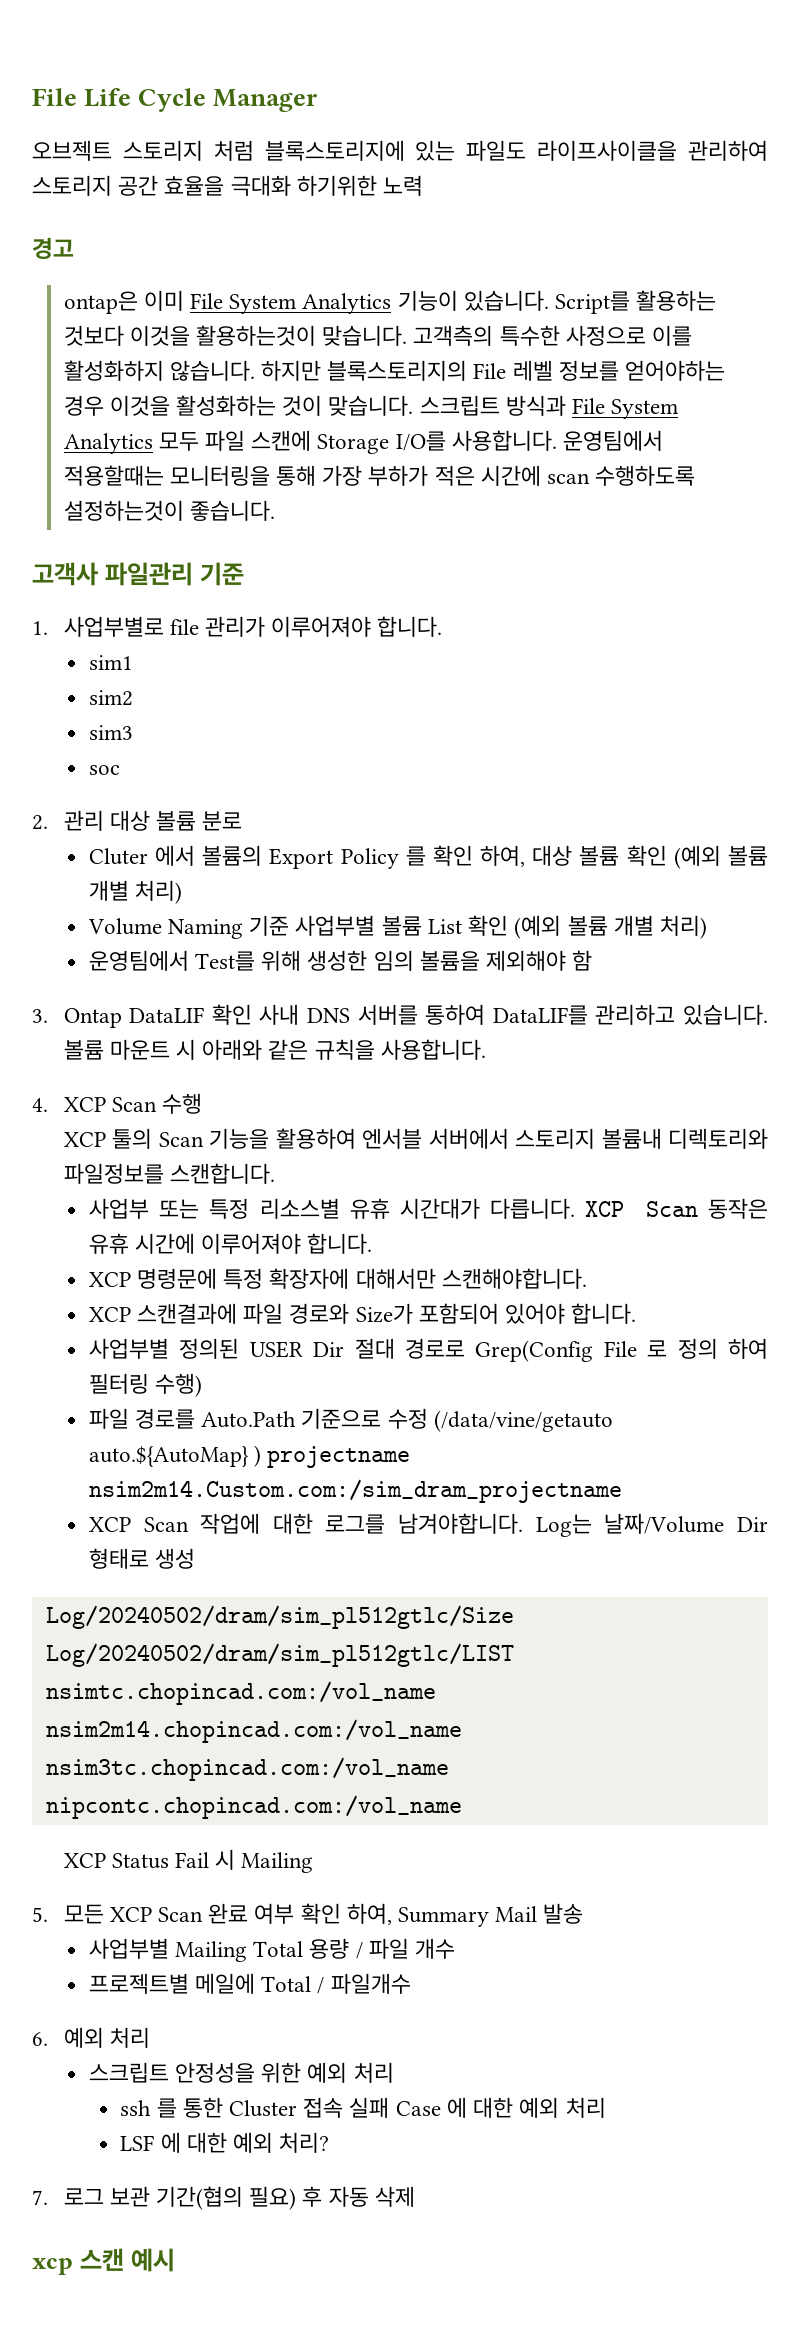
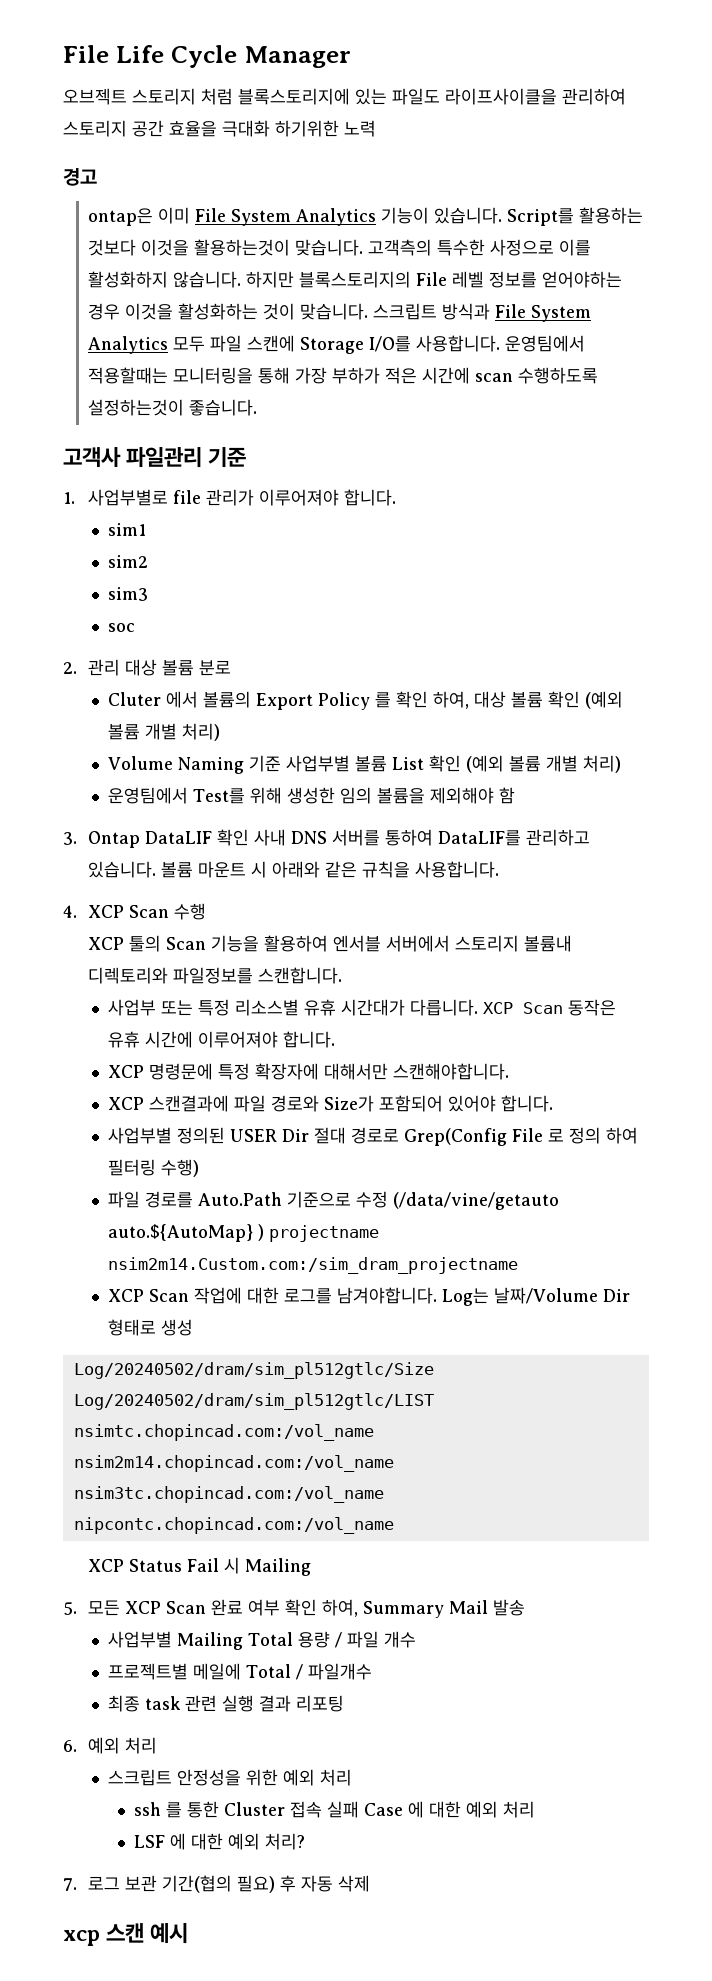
+ 최종 task 관련 실행 결과 리포팅

